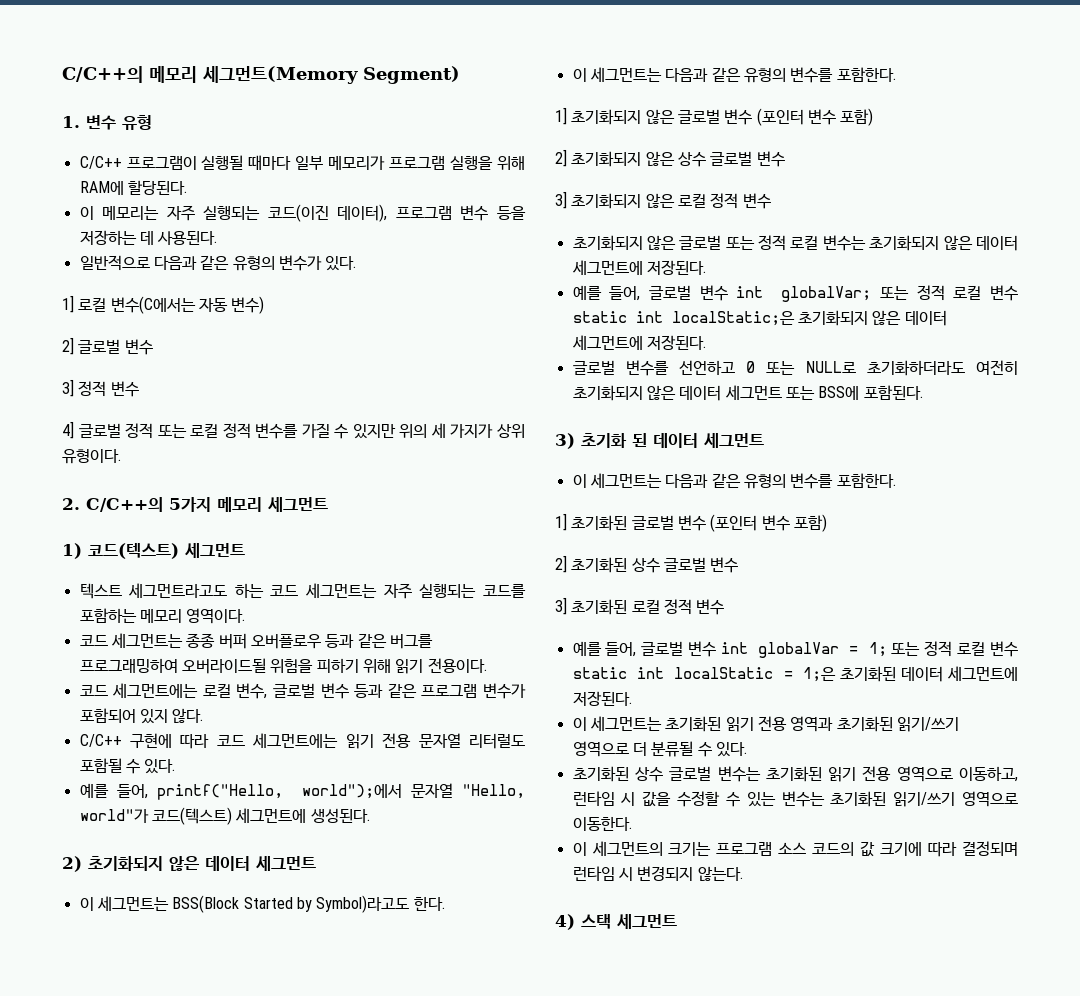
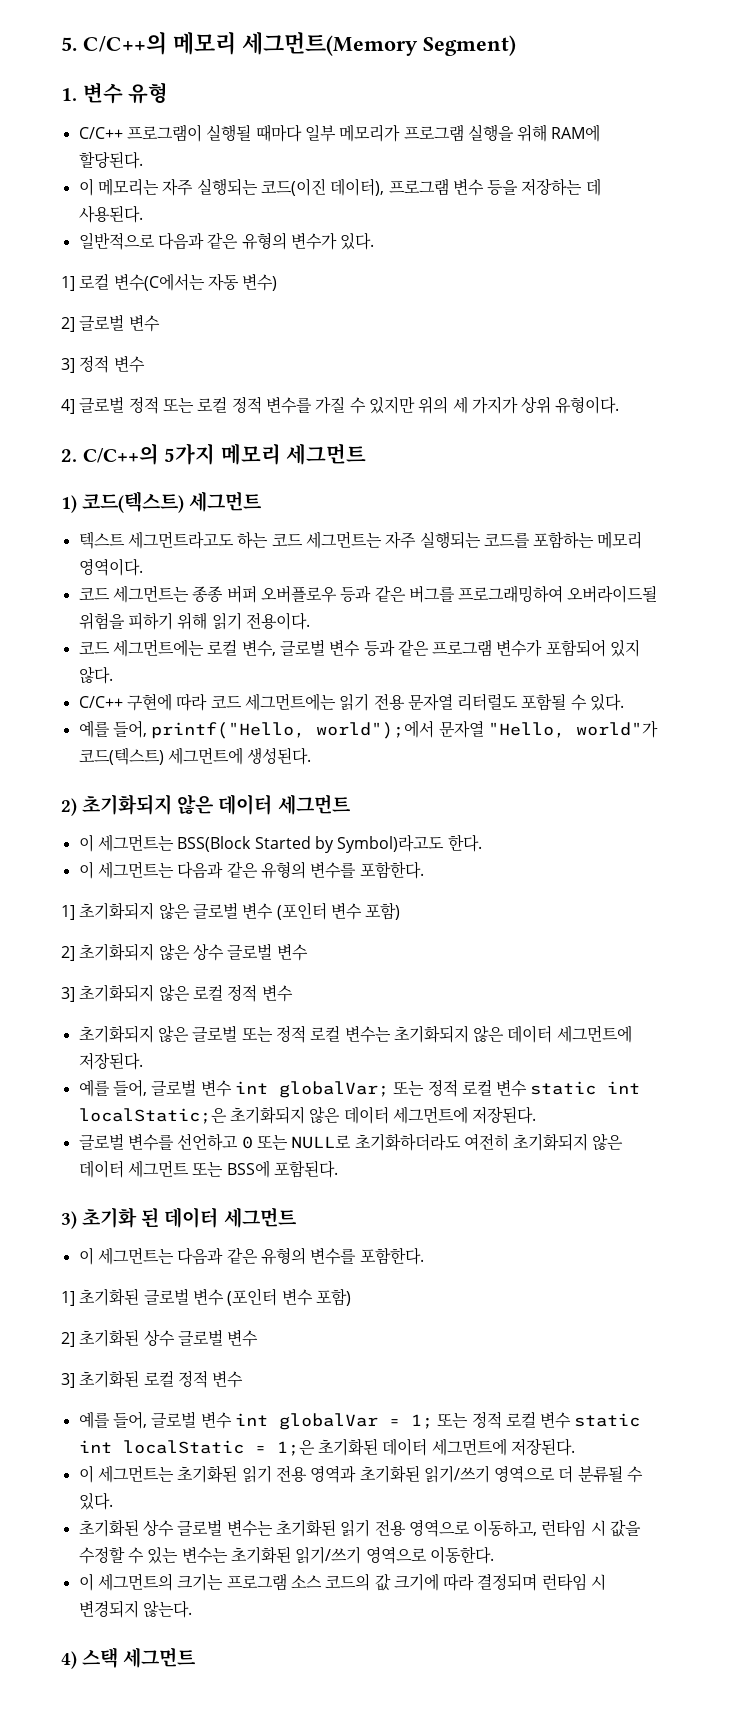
- C/C++의 메모리 세그먼트(Memory Segment)
+ 5. C/C++의 메모리 세그먼트(Memory Segment)

